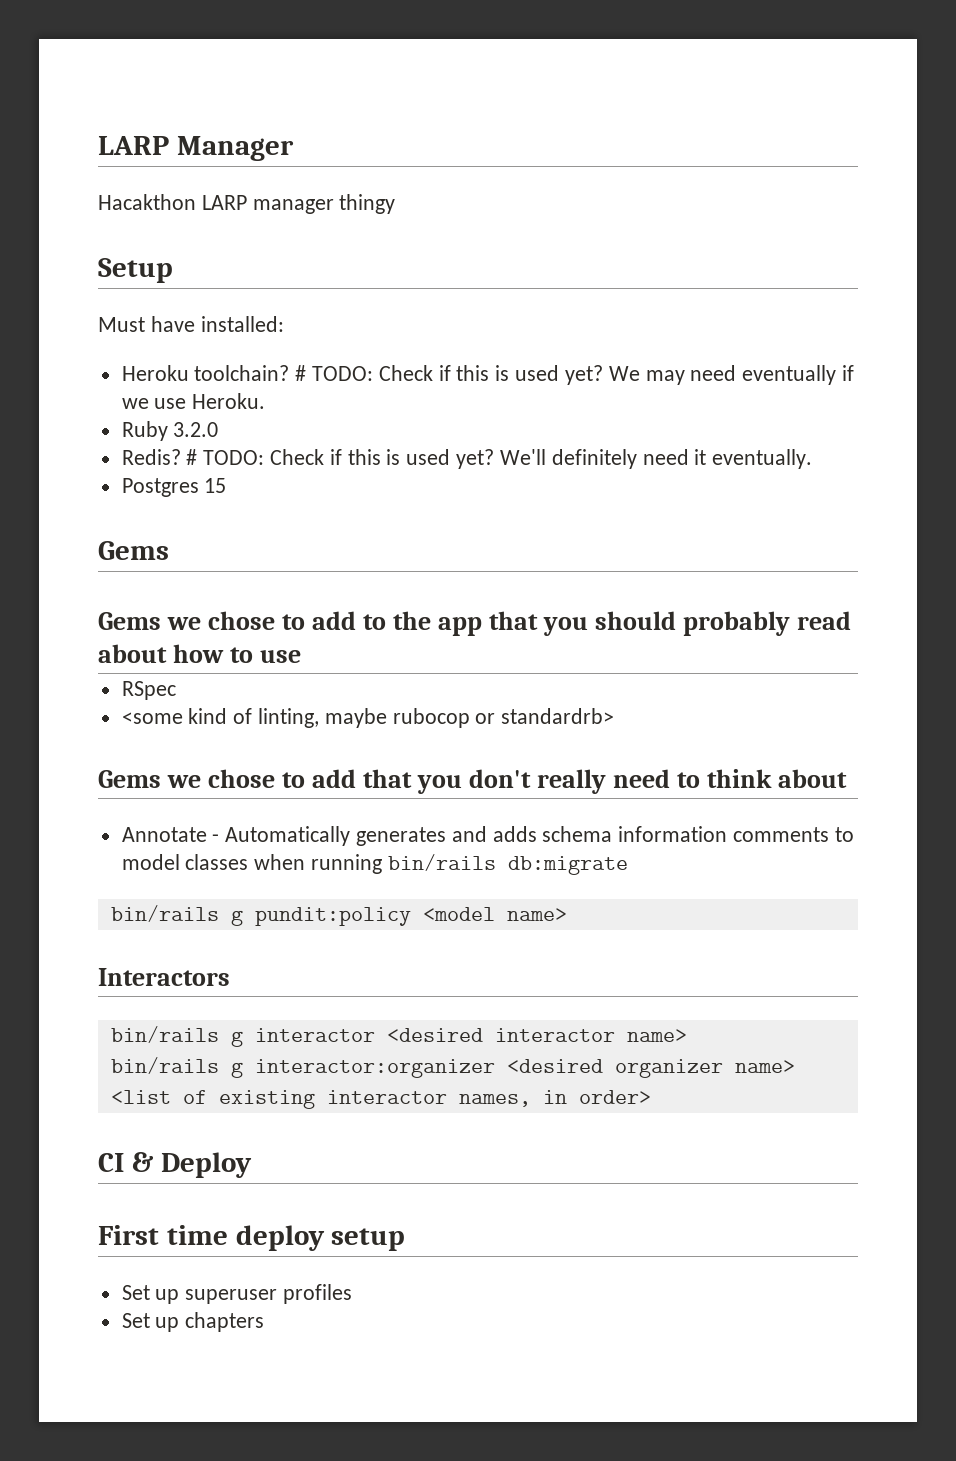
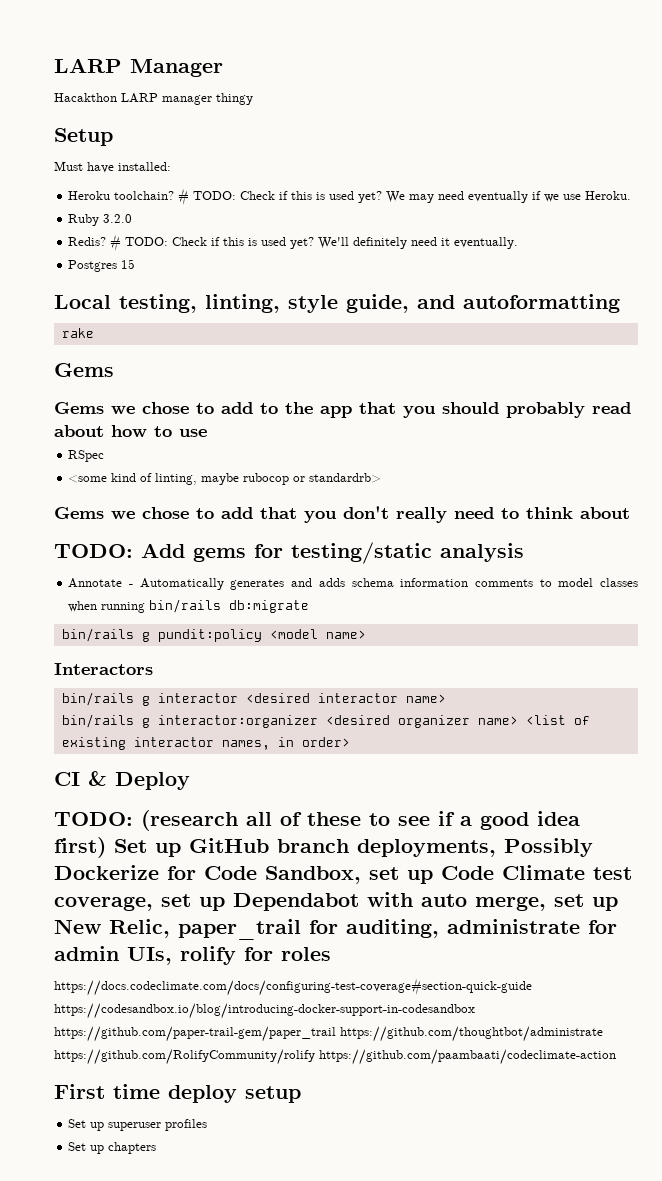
+ Local testing, linting, style guide, and autoformatting
+ rake
+ TODO: Add gems for testing/static analysis
+ TODO: (research all of these to see if a good idea first) Set up GitHub branch deployments, Possibly Dockerize for Code Sandbox, set up Code Climate test coverage, set up Dependabot with auto merge, set up New Relic, paper_trail for auditing, administrate for admin UIs, rolify for roles
+ https://docs.codeclimate.com/docs/configuring-test-coverage#section-quick-guide https://codesandbox.io/blog/introducing-docker-support-in-codesandbox https://github.com/paper-trail-gem/paper_trail https://github.com/thoughtbot/administrate https://github.com/RolifyCommunity/rolify https://github.com/paambaati/codeclimate-action

